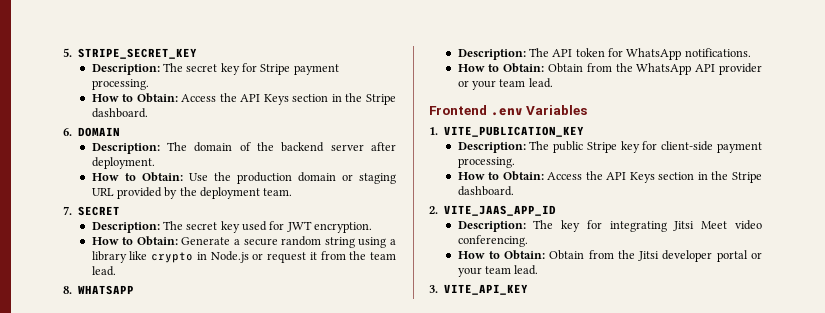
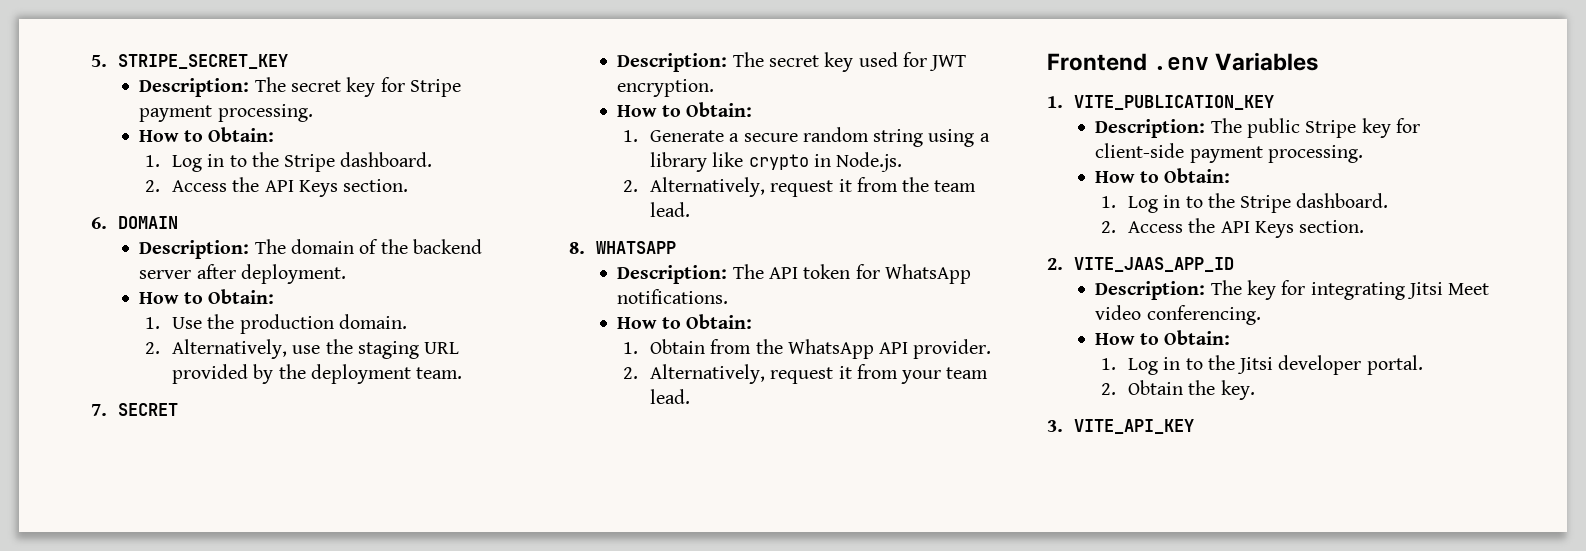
  Description: The secret key for Stripe payment processing.
- How to Obtain: Access the API Keys section in the Stripe dashboard.
+ How to Obtain:
+ 1. Log in to the Stripe dashboard.
+ 2. Access the API Keys section.
  Description: The domain of the backend server after deployment.
- How to Obtain: Use the production domain or staging URL provided by the deployment team.
+ How to Obtain:
+ 1. Use the production domain.
+ 2. Alternatively, use the staging URL provided by the deployment team.
  Description: The secret key used for JWT encryption.
- How to Obtain: Generate a secure random string using a library like crypto in Node.js or request it from the team lead.
+ How to Obtain:
+ 1. Generate a secure random string using a library like crypto in Node.js.
+ 2. Alternatively, request it from the team lead.
  Description: The API token for WhatsApp notifications.
- How to Obtain: Obtain from the WhatsApp API provider or your team lead.
+ How to Obtain:
+ 1. Obtain from the WhatsApp API provider.
+ 2. Alternatively, request it from your team lead.
  Description: The public Stripe key for client-side payment processing.
- How to Obtain: Access the API Keys section in the Stripe dashboard.
+ How to Obtain:
+ 1. Log in to the Stripe dashboard.
+ 2. Access the API Keys section.
  Description: The key for integrating Jitsi Meet video conferencing.
- How to Obtain: Obtain from the Jitsi developer portal or your team lead.
+ How to Obtain:
+ 1. Log in to the Jitsi developer portal.
+ 2. Obtain the key.

